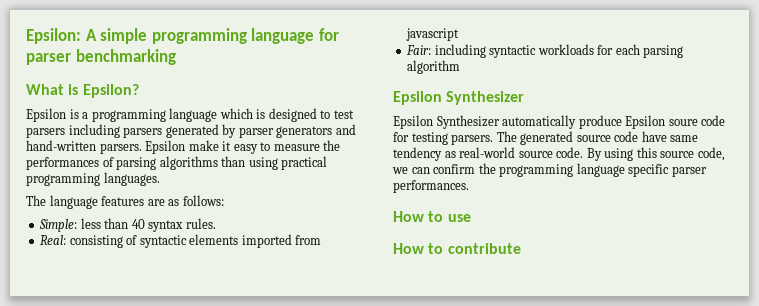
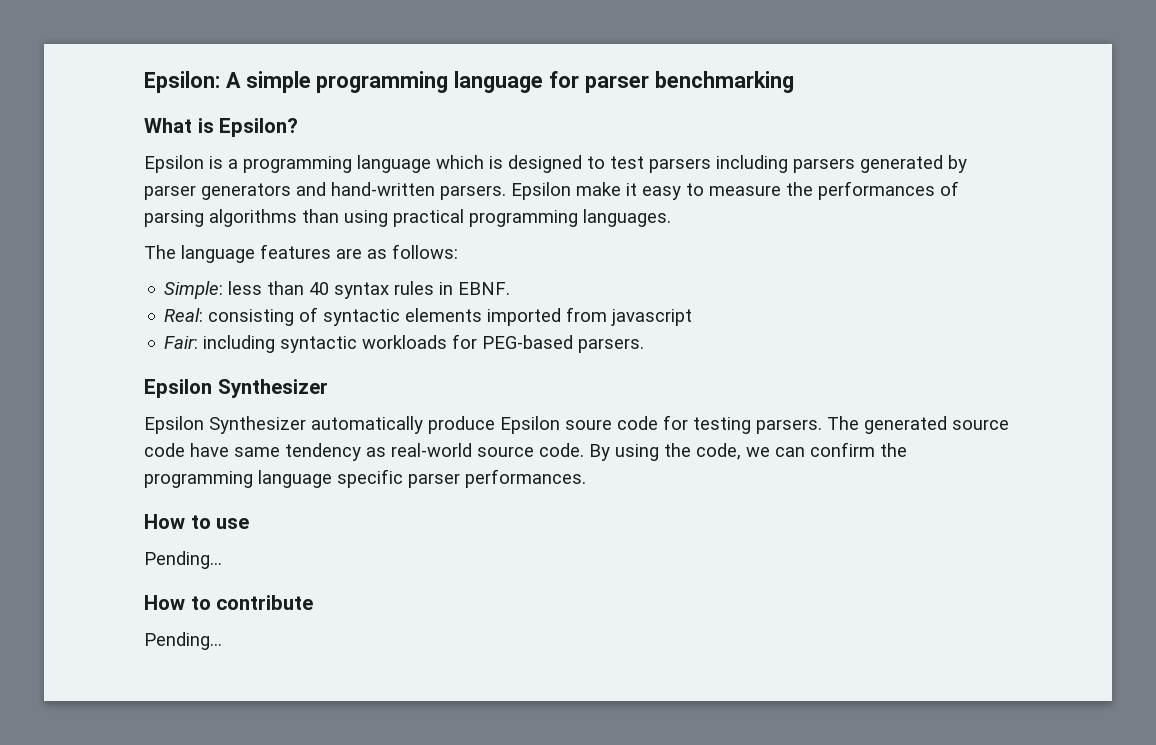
- Simple: less than 40 syntax rules.
+ Simple: less than 40 syntax rules in EBNF.
- Fair: including syntactic workloads for each parsing algorithm
+ Fair: including syntactic workloads for PEG-based parsers.
- By using this source code, we can confirm the programming language specific parser performances.
+ By using the code, we can confirm the programming language specific parser performances.
  How to use
+ Pending...
  How to contribute
+ Pending...

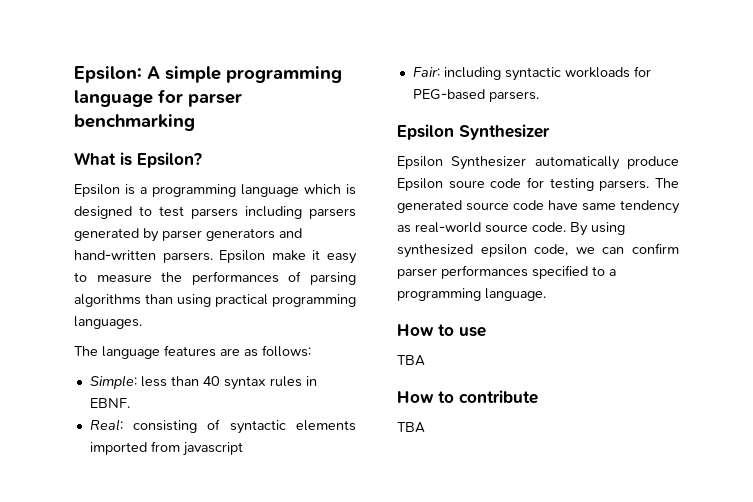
- By using the code, we can confirm the programming language specific parser performances.
+ By using synthesized epsilon code, we can confirm parser performances specified to a programming language.
  How to use
- Pending...
+ TBA
  How to contribute
- Pending...
+ TBA

